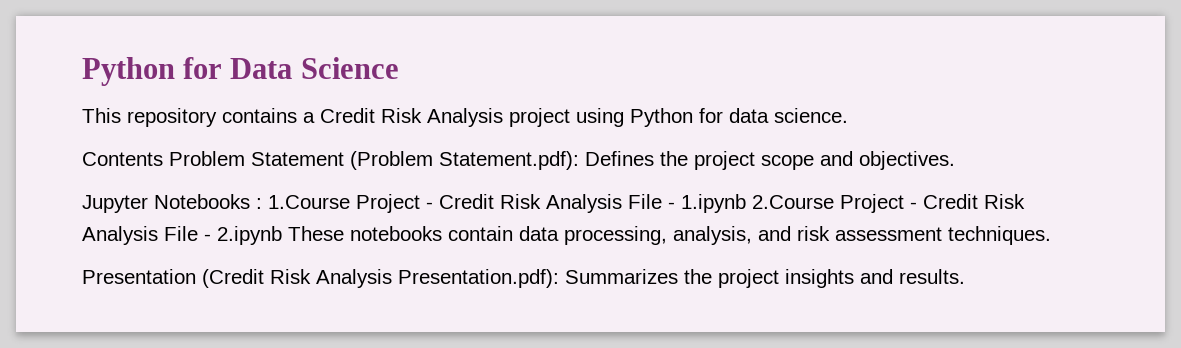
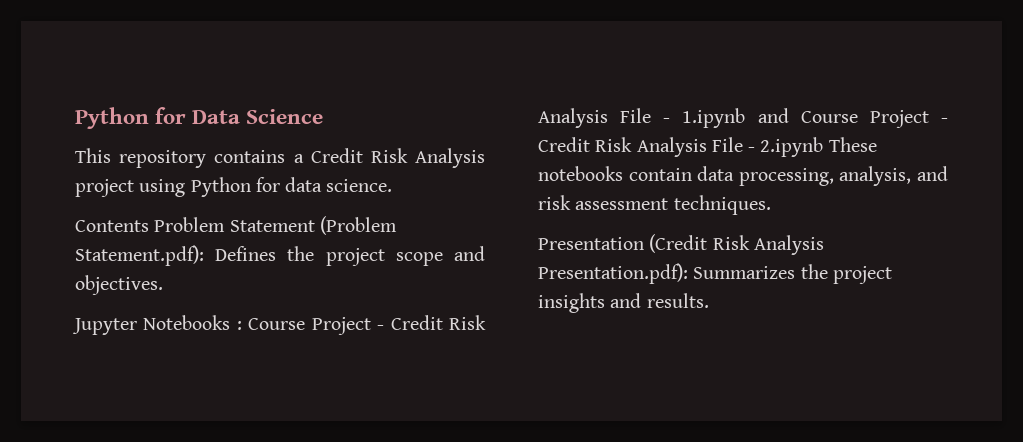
- Jupyter Notebooks : 1.Course Project - Credit Risk Analysis File - 1.ipynb 2.Course Project - Credit Risk Analysis File - 2.ipynb These notebooks contain data processing, analysis, and risk assessment techniques.
+ Jupyter Notebooks : Course Project - Credit Risk Analysis File - 1.ipynb and Course Project - Credit Risk Analysis File - 2.ipynb These notebooks contain data processing, analysis, and risk assessment techniques.

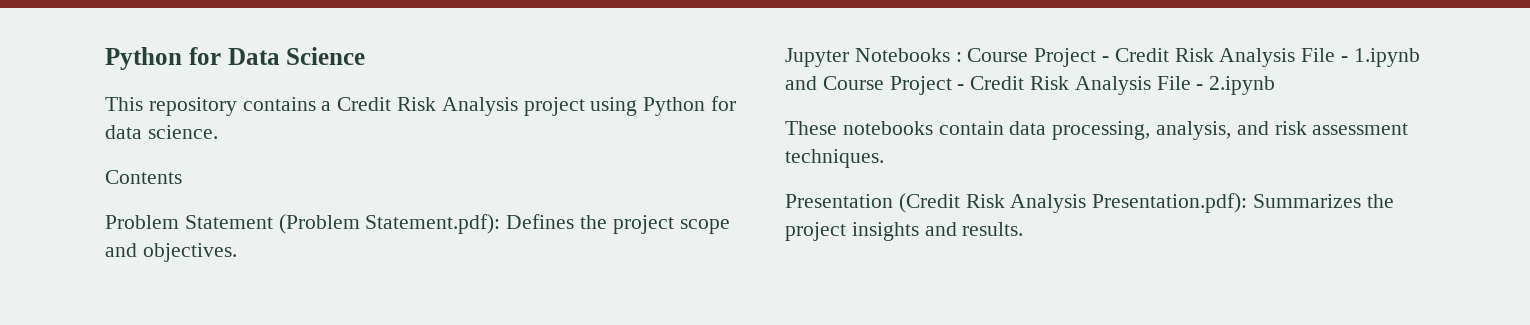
- Contents Problem Statement (Problem Statement.pdf): Defines the project scope and objectives.
+ Contents
+ Problem Statement (Problem Statement.pdf): Defines the project scope and objectives.
- Jupyter Notebooks : Course Project - Credit Risk Analysis File - 1.ipynb and Course Project - Credit Risk Analysis File - 2.ipynb These notebooks contain data processing, analysis, and risk assessment techniques.
+ Jupyter Notebooks : Course Project - Credit Risk Analysis File - 1.ipynb and Course Project - Credit Risk Analysis File - 2.ipynb
+ These notebooks contain data processing, analysis, and risk assessment techniques.

